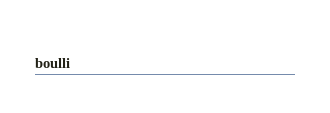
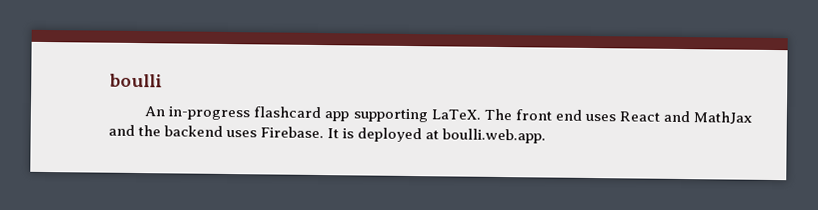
+ An in-progress flashcard app supporting LaTeX. The front end uses React and MathJax and the backend uses Firebase. It is deployed at boulli.web.app.

